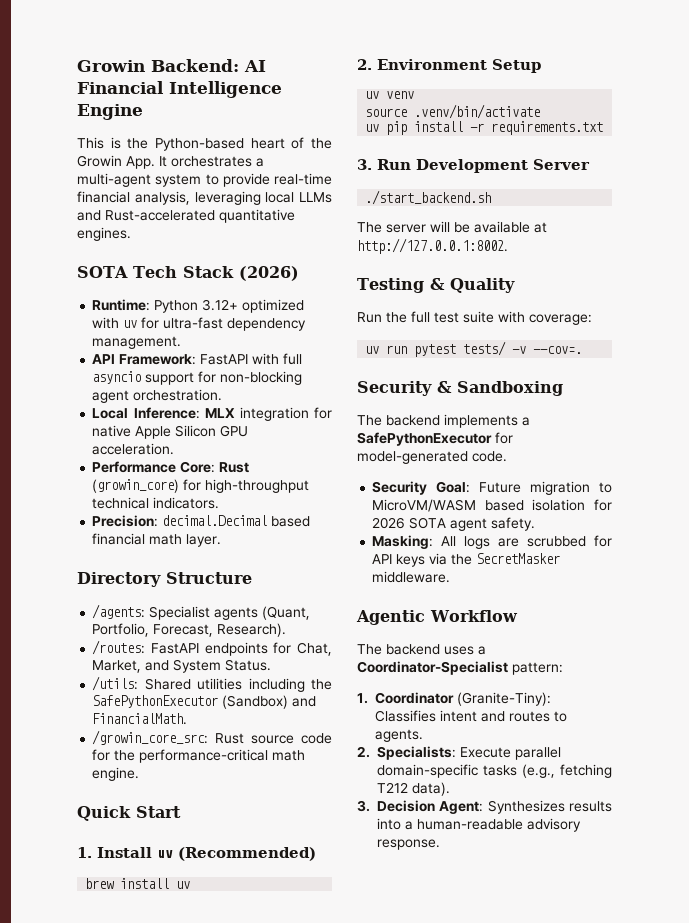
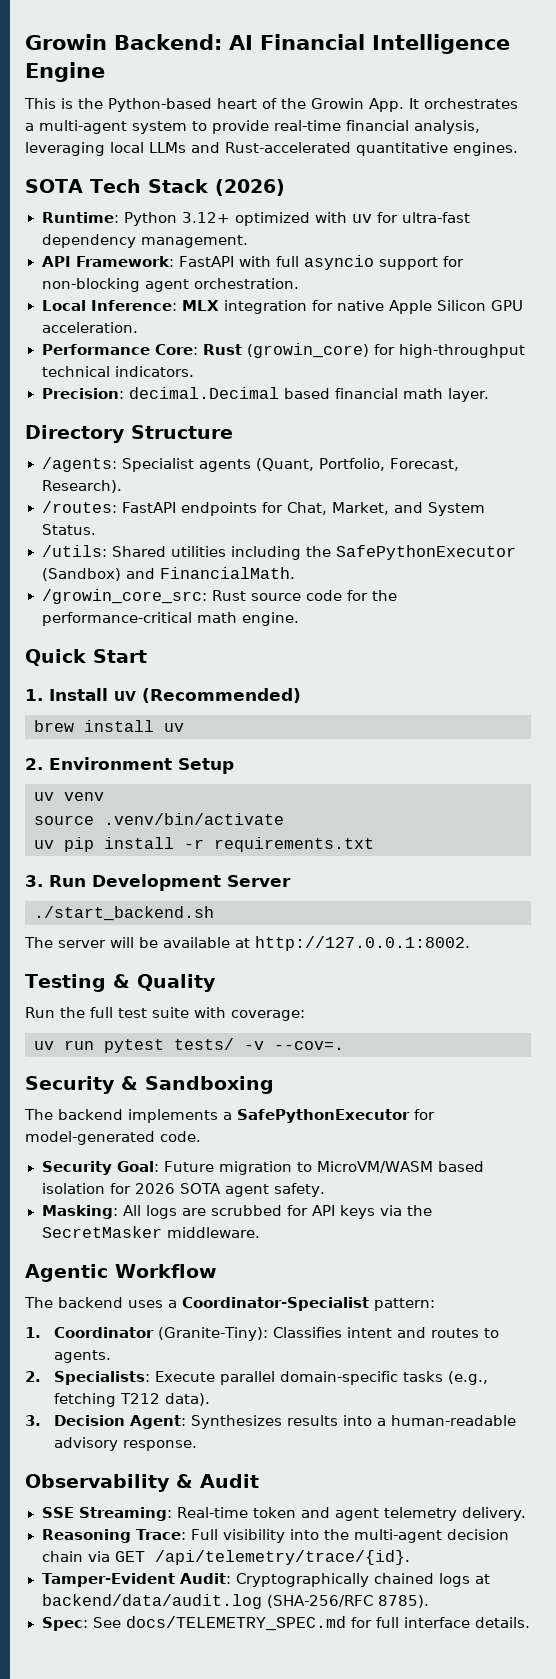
+ Observability & Audit
+ SSE Streaming: Real-time token and agent telemetry delivery.
+ Reasoning Trace: Full visibility into the multi-agent decision chain via GET /api/telemetry/trace/{id}.
+ Tamper-Evident Audit: Cryptographically chained logs at backend/data/audit.log (SHA-256/RFC 8785).
+ Spec: See docs/TELEMETRY_SPEC.md for full interface details.

